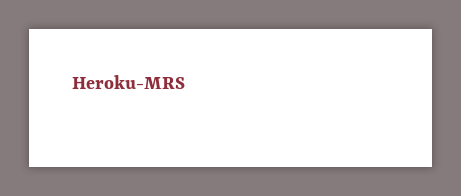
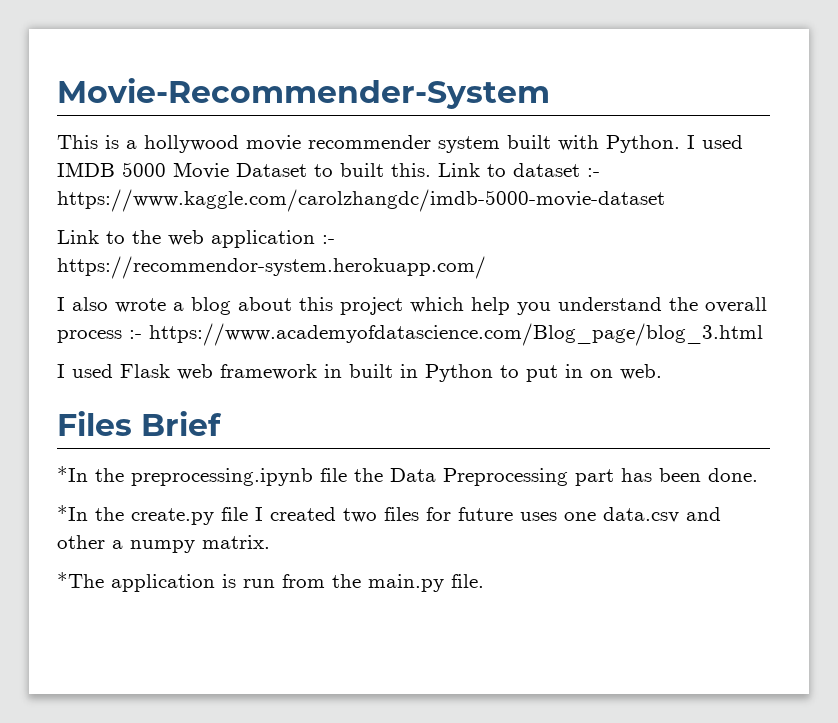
- Heroku-MRS
+ Movie-Recommender-System
+ This is a hollywood movie recommender system built with Python. I used IMDB 5000 Movie Dataset to built this. Link to dataset :- https://www.kaggle.com/carolzhangdc/imdb-5000-movie-dataset
+ Link to the web application :- https://recommendor-system.herokuapp.com/
+ I also wrote a blog about this project which help you understand the overall process :- https://www.academyofdatascience.com/Blog_page/blog_3.html
+ I used Flask web framework in built in Python to put in on web.
+ Files Brief
+ *In the preprocessing.ipynb file the Data Preprocessing part has been done.
+ *In the create.py file I created two files for future uses one data.csv and other a numpy matrix.
+ *The application is run from the main.py file.

